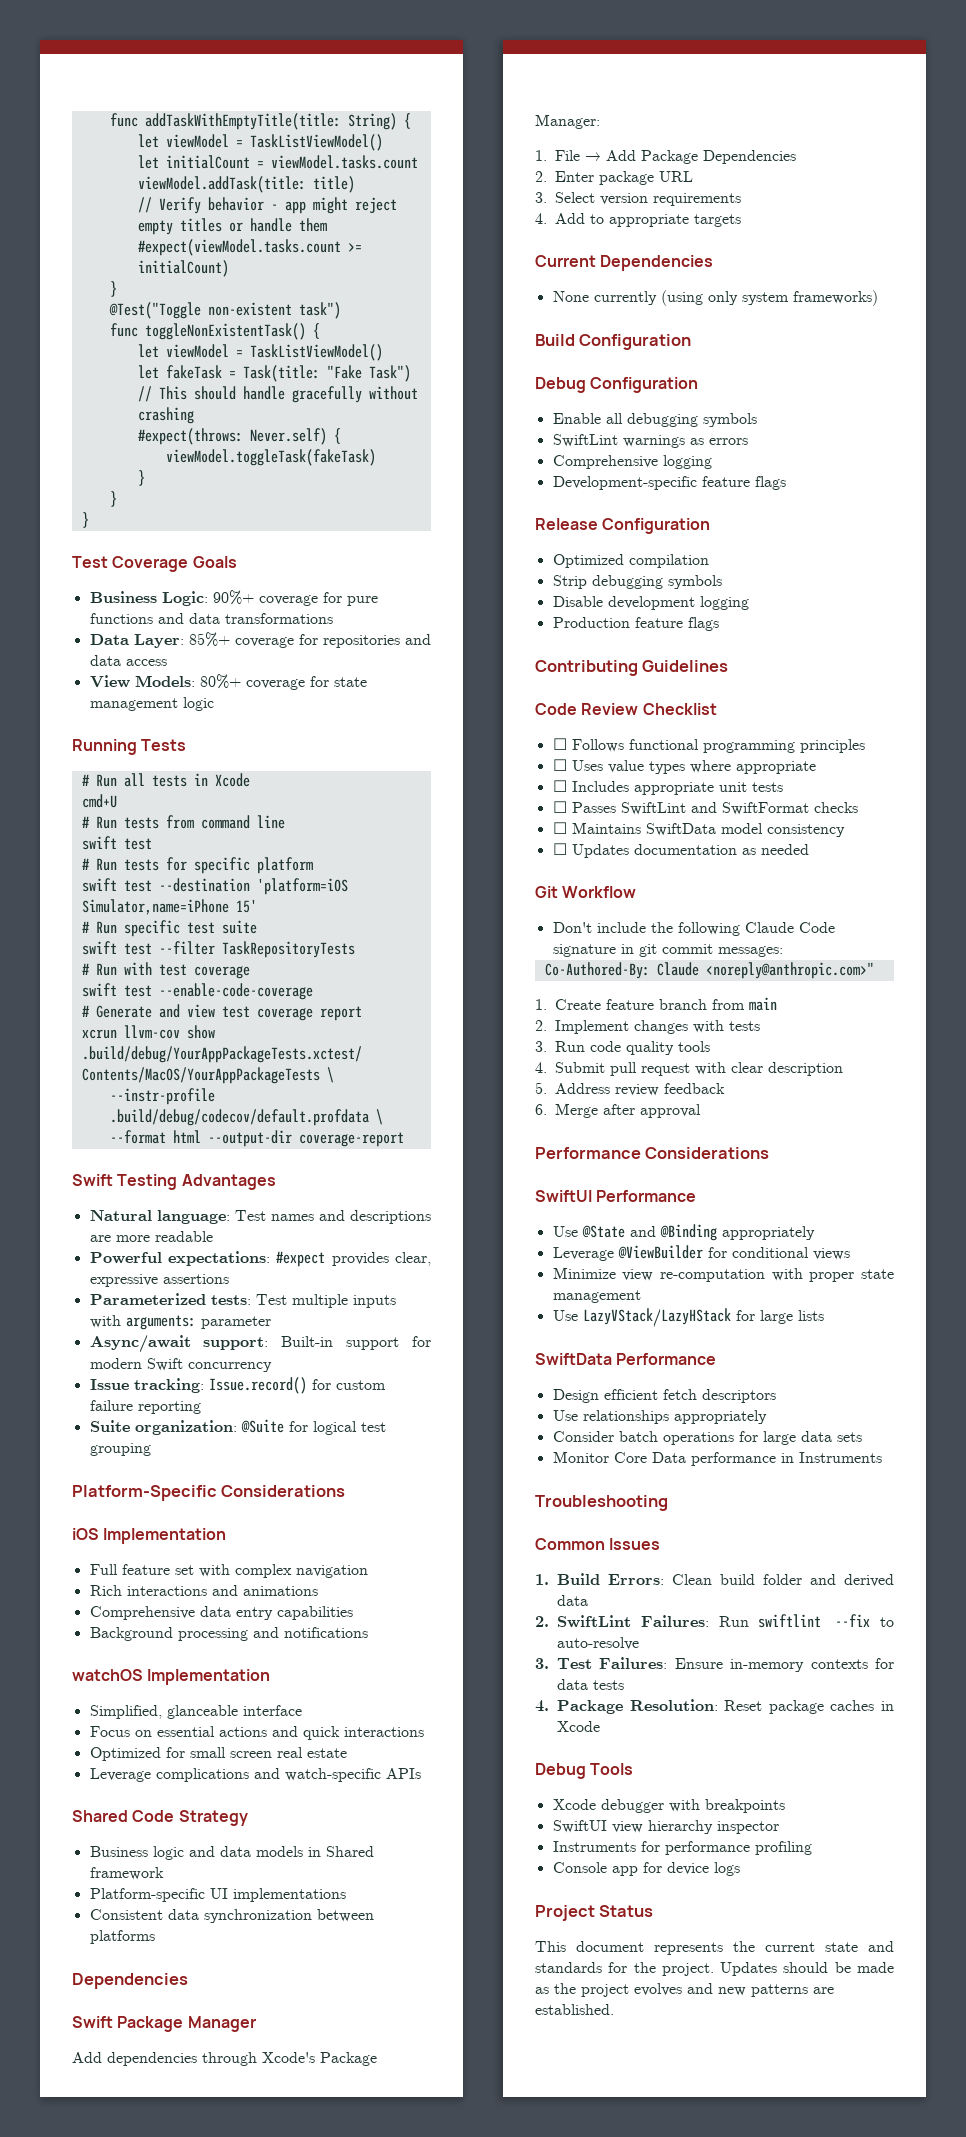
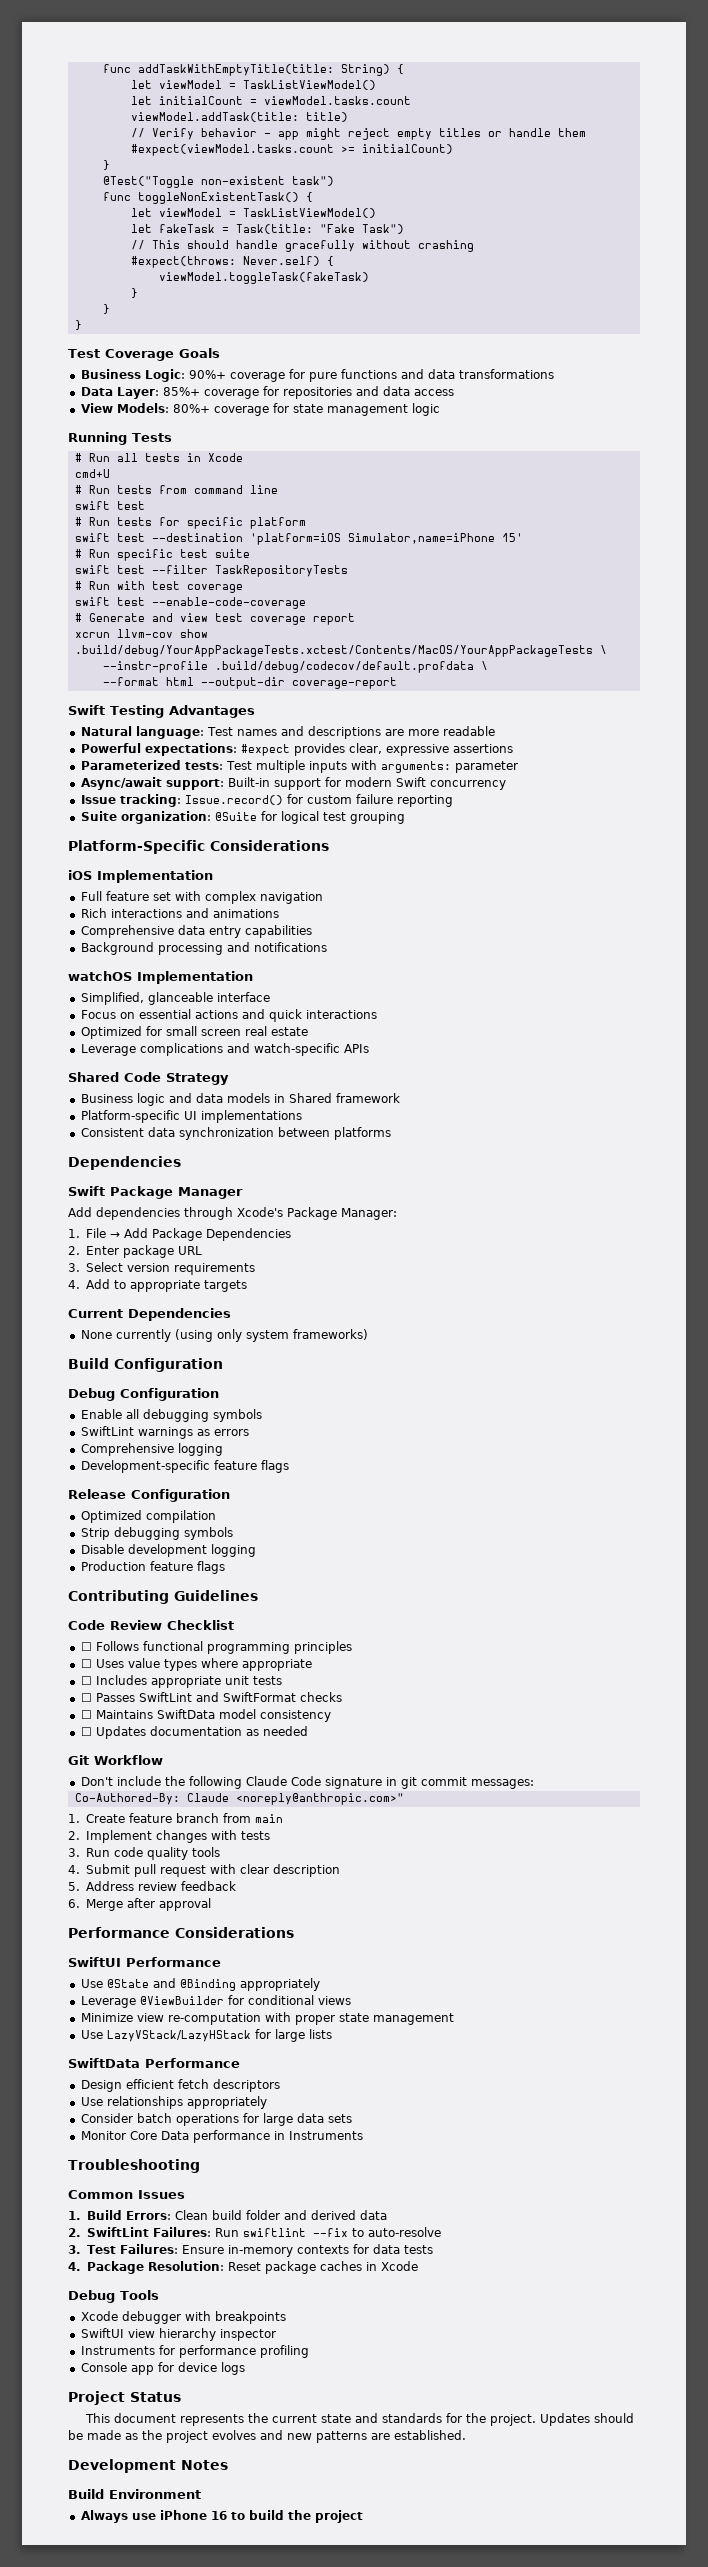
+ Development Notes
+ Build Environment
+ Always use iPhone 16 to build the project

